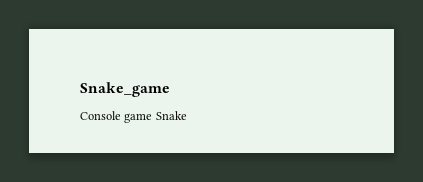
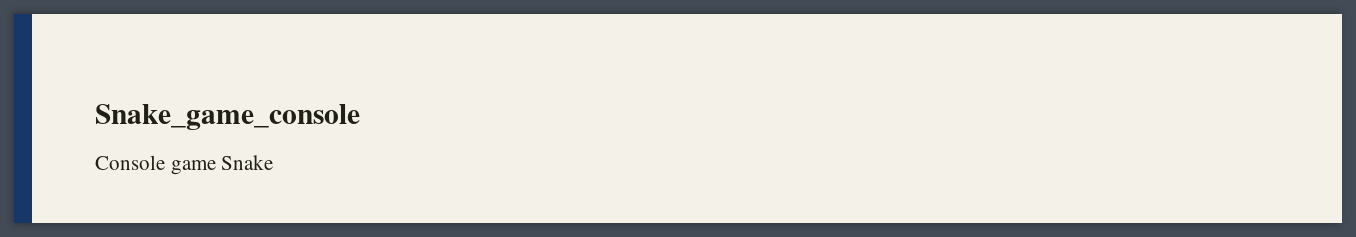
- Snake_game
+ Snake_game_console

